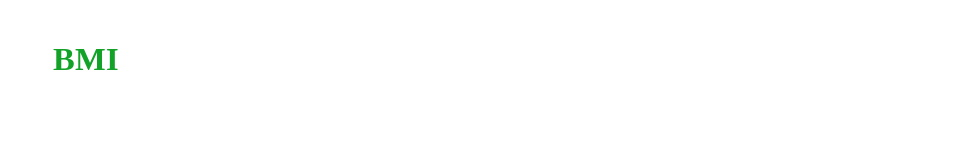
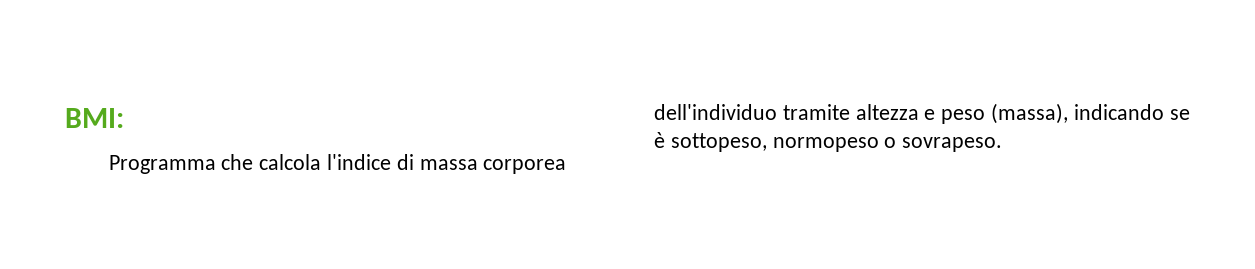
- BMI
+ BMI:
+ Programma che calcola l'indice di massa corporea dell'individuo tramite altezza e peso (massa), indicando se è sottopeso, normopeso o sovrapeso.

